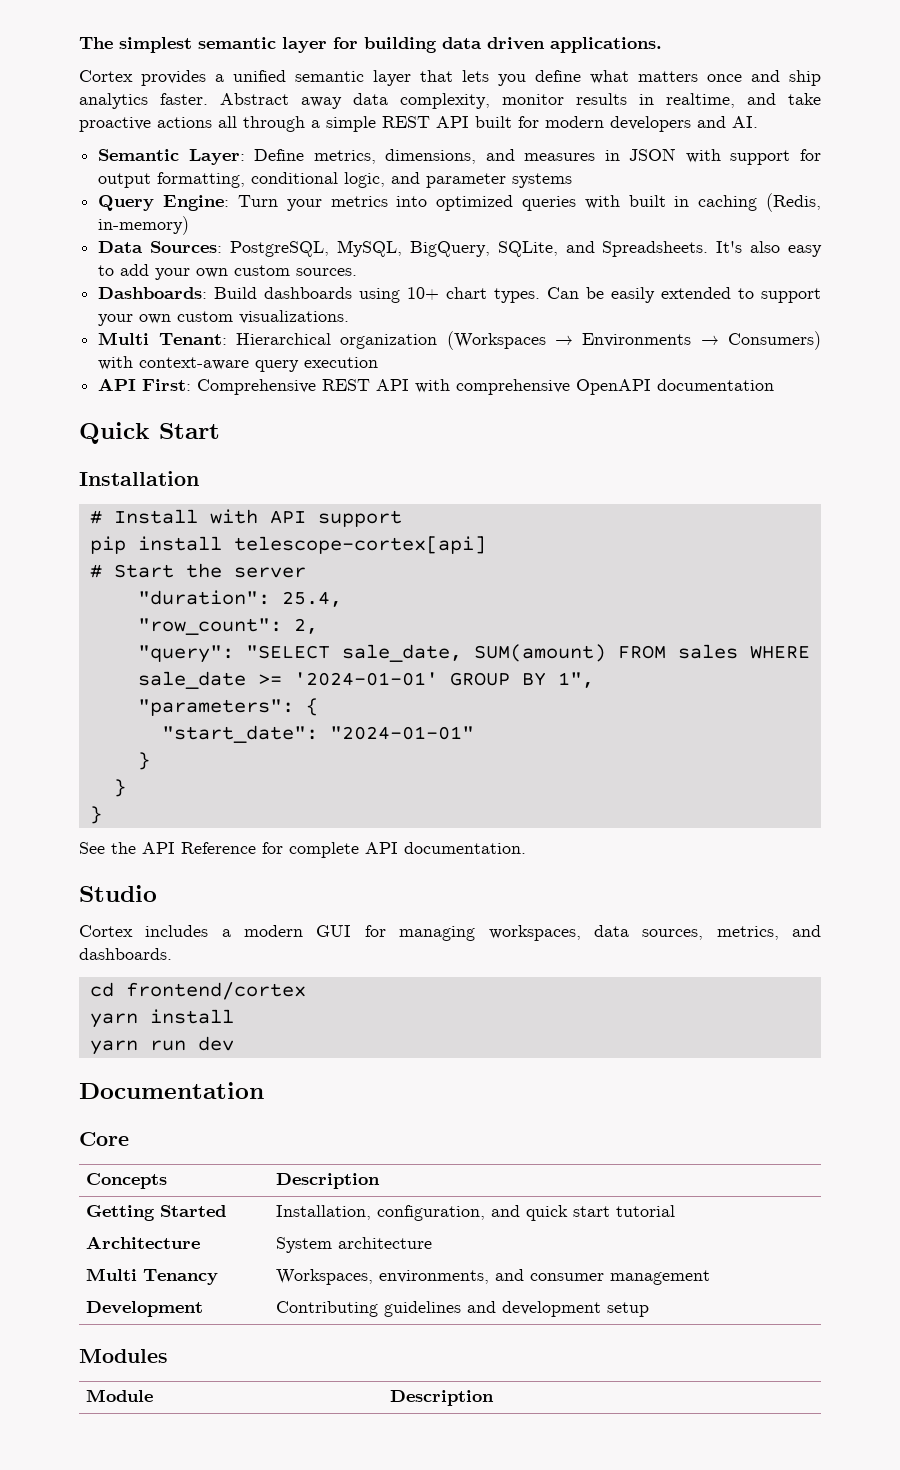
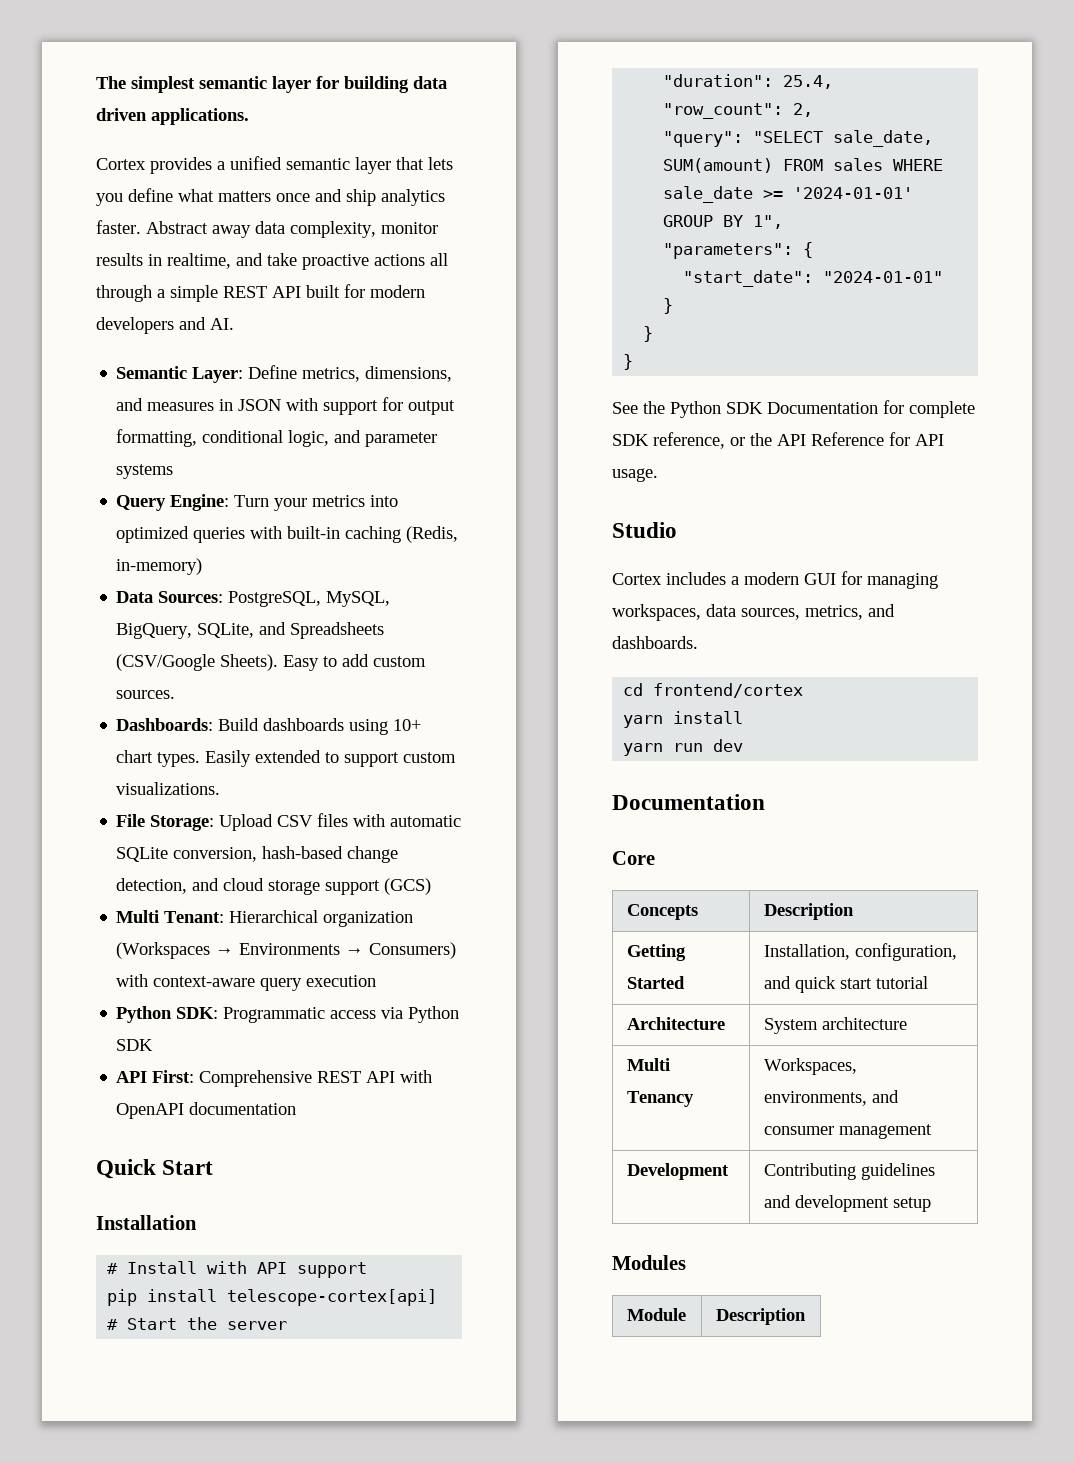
- Query Engine: Turn your metrics into optimized queries with built in caching (Redis, in-memory)
+ Query Engine: Turn your metrics into optimized queries with built-in caching (Redis, in-memory)
- Data Sources: PostgreSQL, MySQL, BigQuery, SQLite, and Spreadsheets. It's also easy to add your own custom sources.
+ Data Sources: PostgreSQL, MySQL, BigQuery, SQLite, and Spreadsheets (CSV/Google Sheets). Easy to add custom sources.
- Can be easily extended to support your own custom visualizations.
+ Easily extended to support custom visualizations.
+ File Storage: Upload CSV files with automatic SQLite conversion, hash-based change detection, and cloud storage support (GCS)
+ Python SDK: Programmatic access via Python SDK
- API First: Comprehensive REST API with comprehensive OpenAPI documentation
+ API First: Comprehensive REST API with OpenAPI documentation
- See the API Reference for complete API documentation.
+ See the Python SDK Documentation for complete SDK reference, or the API Reference for API usage.

